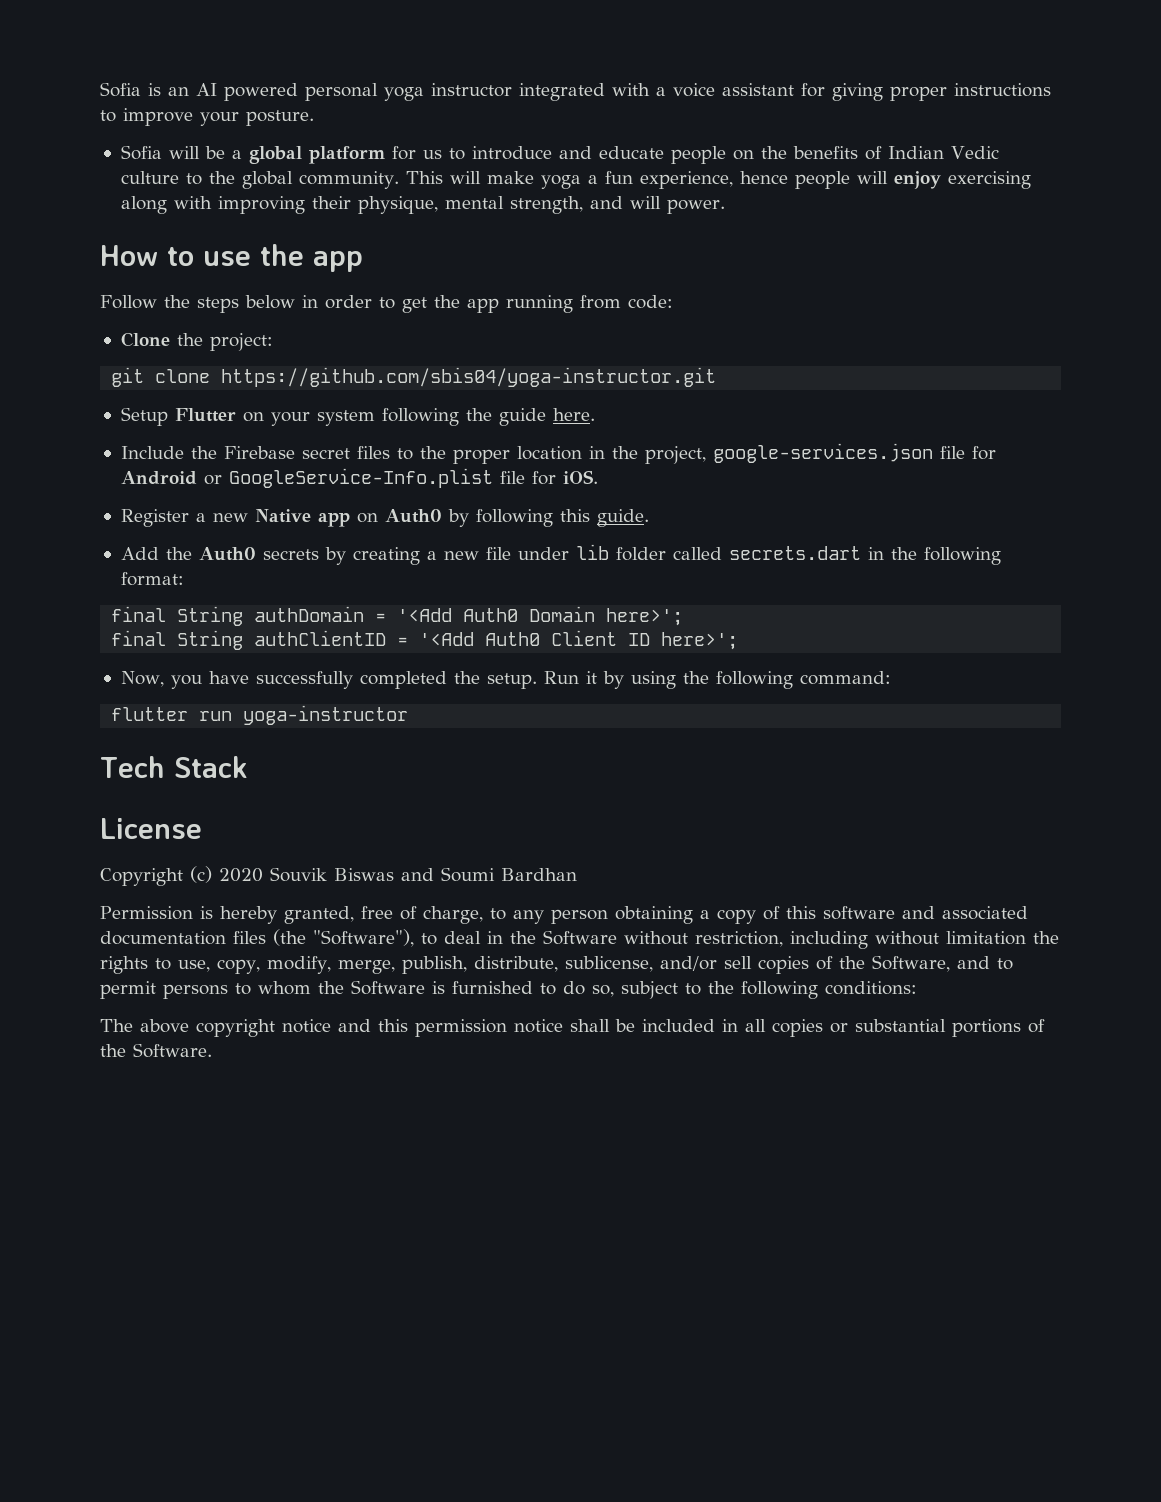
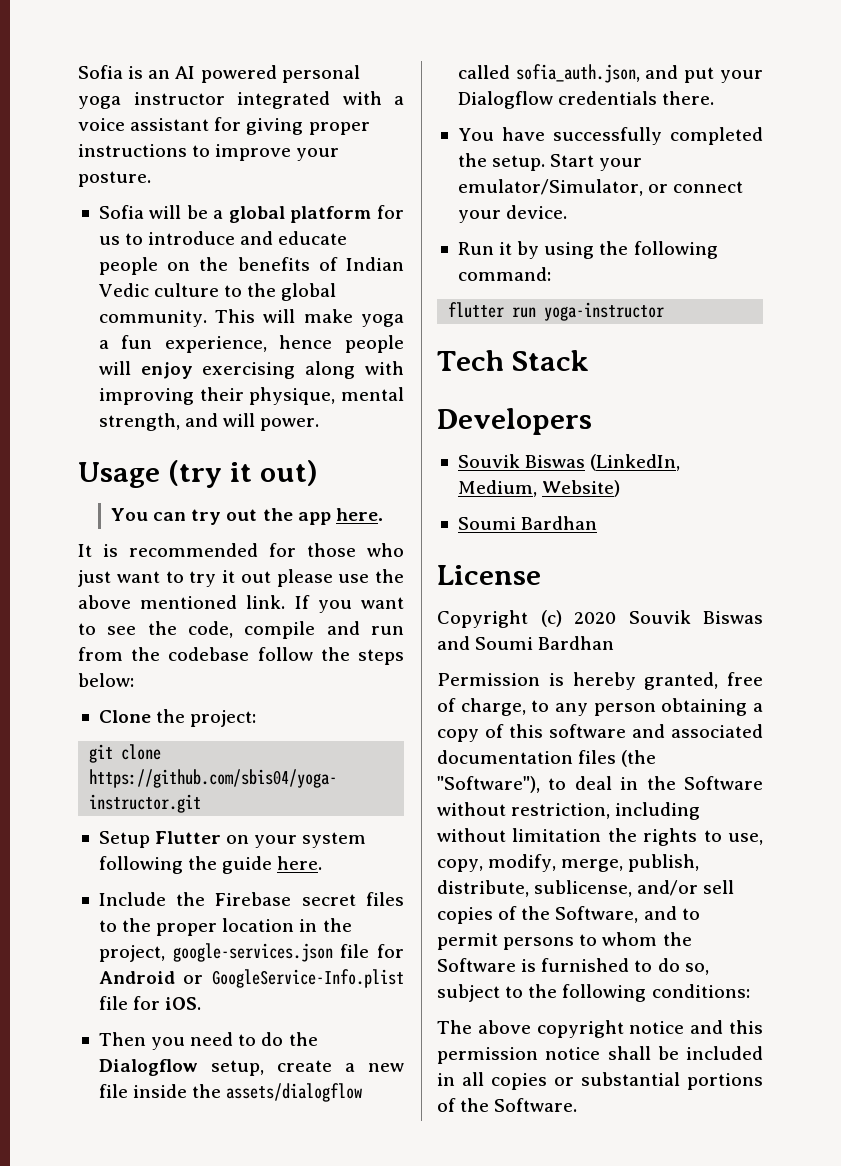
- How to use the app
- Follow the steps below in order to get the app running from code:
+ Usage (try it out)
+ You can try out the app here.
+ It is recommended for those who just want to try it out please use the above mentioned link. If you want to see the code, compile and run from the codebase follow the steps below:
- Register a new Native app on Auth0 by following this guide.
- Add the Auth0 secrets by creating a new file under lib folder called secrets.dart in the following format:
- final String authDomain = '<Add Auth0 Domain here>';
- final String authClientID = '<Add Auth0 Client ID here>';
- Now, you have successfully completed the setup. Run it by using the following command:
+ Then you need to do the Dialogflow setup, create a new file inside the assets/dialogflow called sofia_auth.json, and put your Dialogflow credentials there.
+ You have successfully completed the setup. Start your emulator/Simulator, or connect your device.
+ Run it by using the following command:
+ Developers
+ Souvik Biswas (LinkedIn, Medium, Website)
+ Soumi Bardhan

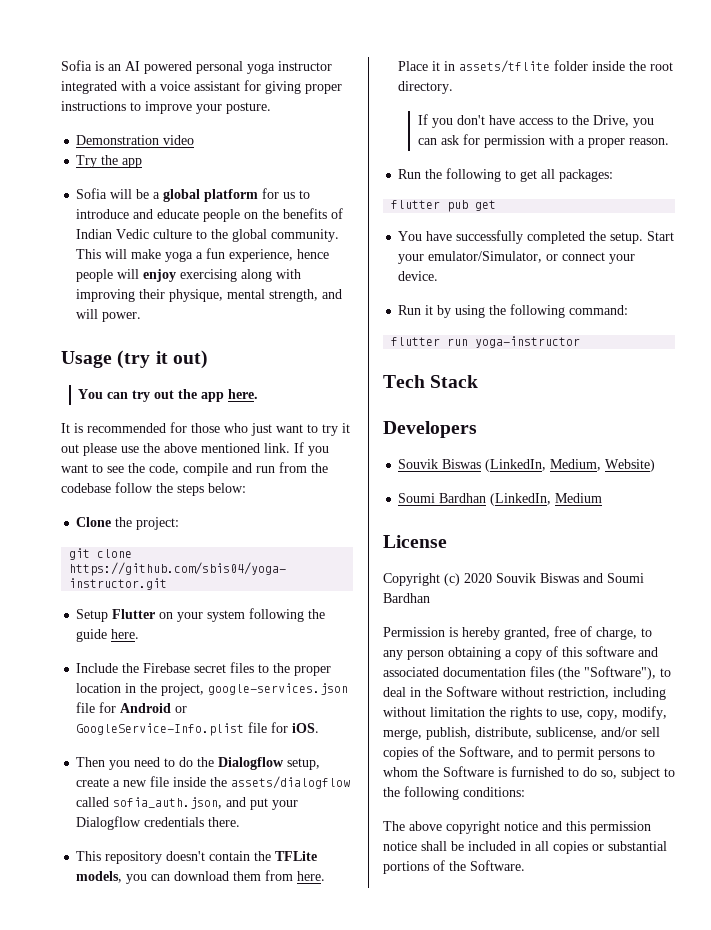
+ Demonstration video
+ Try the app
+ This repository doesn't contain the TFLite models, you can download them from here. Place it in assets/tflite folder inside the root directory.
+ If you don't have access to the Drive, you can ask for permission with a proper reason.
+ Run the following to get all packages:
+ flutter pub get
  Souvik Biswas (LinkedIn, Medium, Website)
- Soumi Bardhan
+ Soumi Bardhan (LinkedIn, Medium

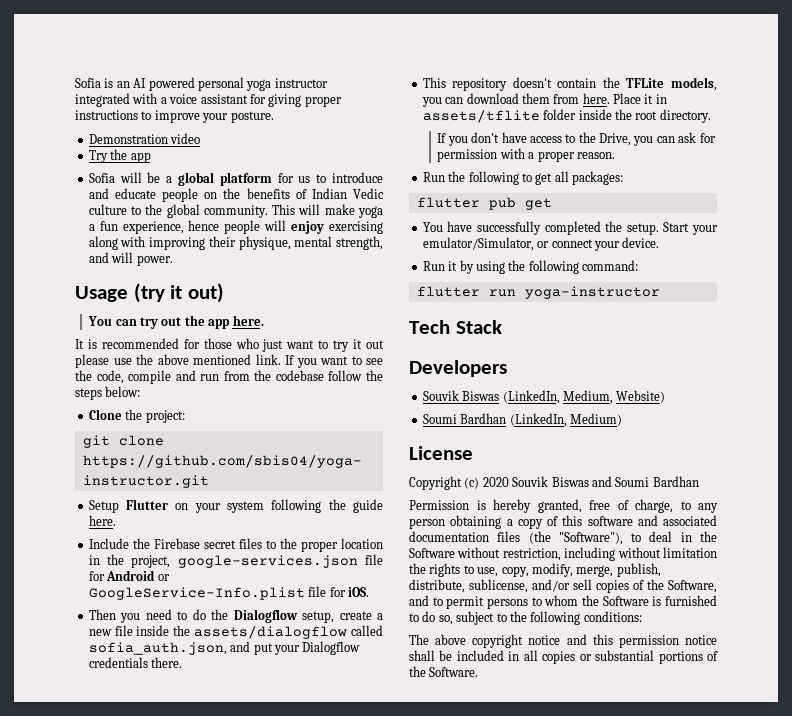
- Soumi Bardhan (LinkedIn, Medium
+ Soumi Bardhan (LinkedIn, Medium)

